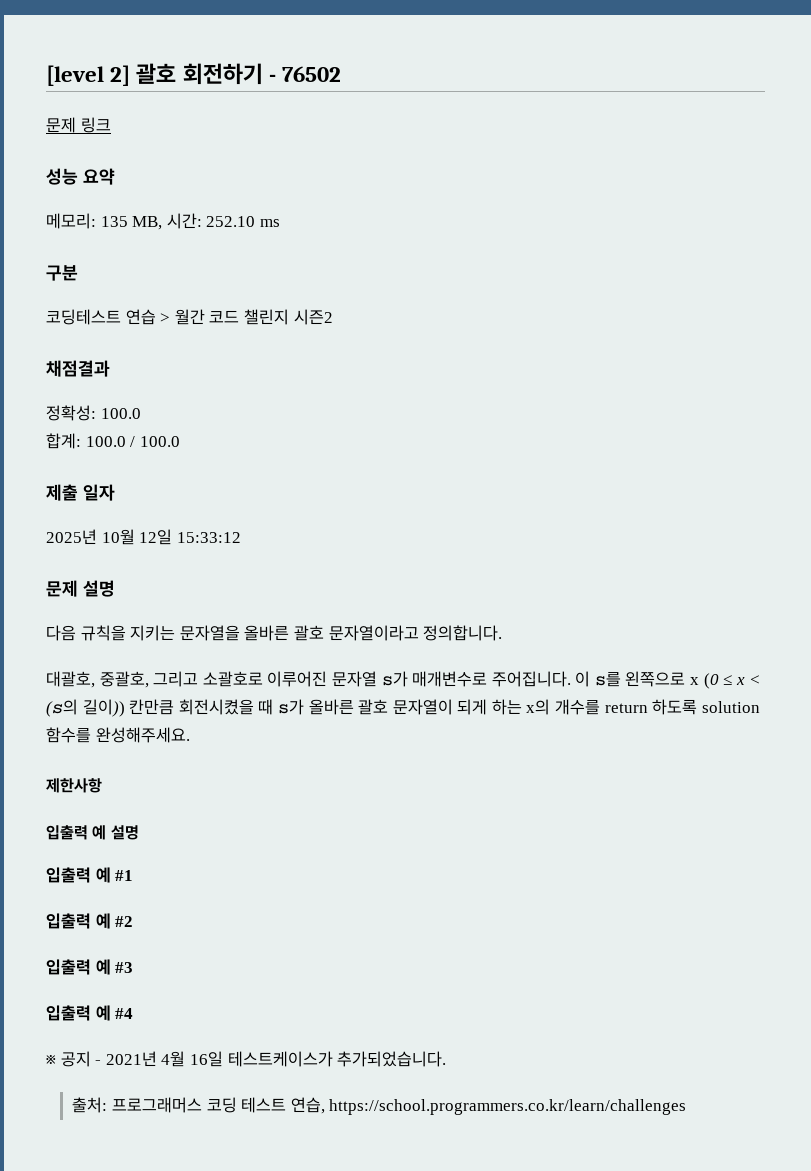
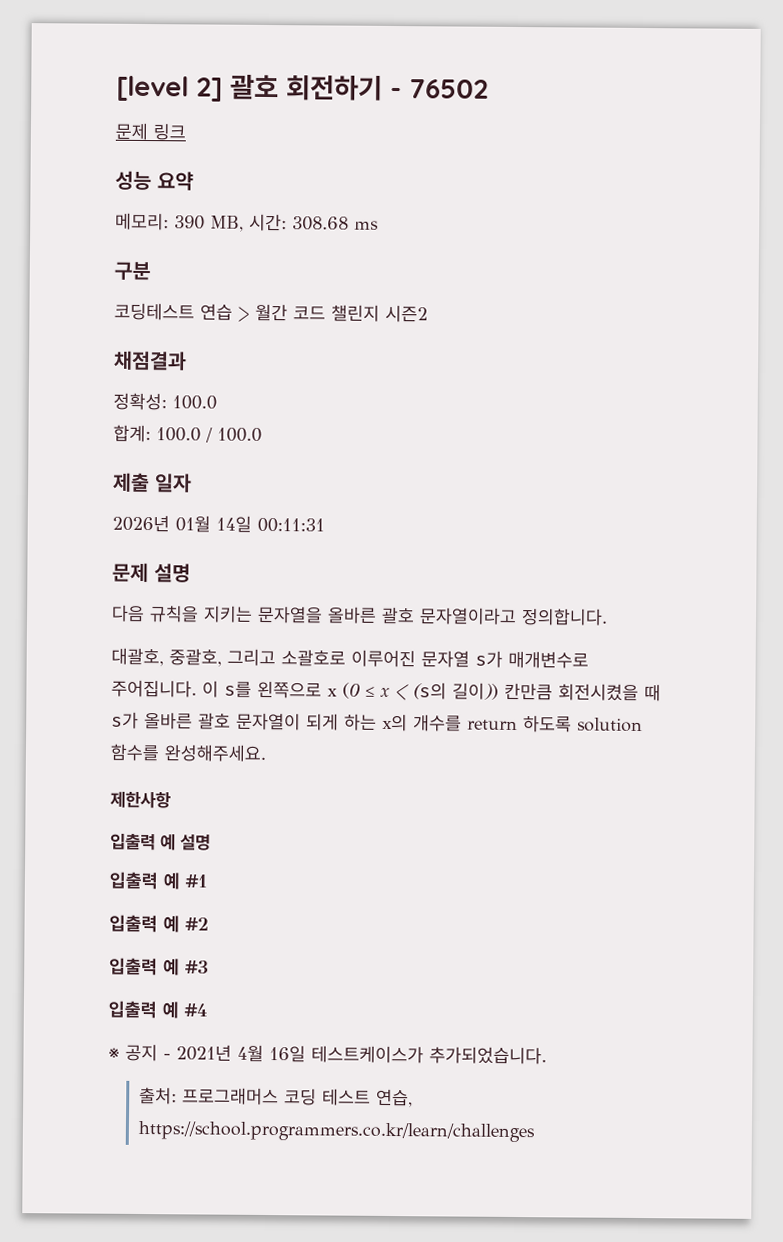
- 메모리: 135 MB, 시간: 252.10 ms
+ 메모리: 390 MB, 시간: 308.68 ms
- 2025년 10월 12일 15:33:12
+ 2026년 01월 14일 00:11:31

